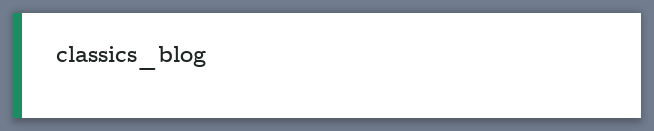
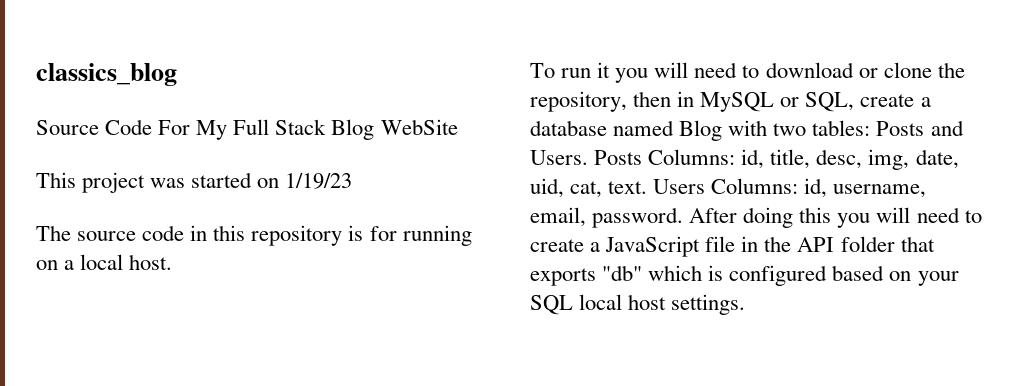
+ Source Code For My Full Stack Blog WebSite
+ This project was started on 1/19/23
+ The source code in this repository is for running on a local host.
+ To run it you will need to download or clone the repository, then in MySQL or SQL, create a database named Blog with two tables: Posts and Users. Posts Columns: id, title, desc, img, date, uid, cat, text. Users Columns: id, username, email, password. After doing this you will need to create a JavaScript file in the API folder that exports "db" which is configured based on your SQL local host settings.

